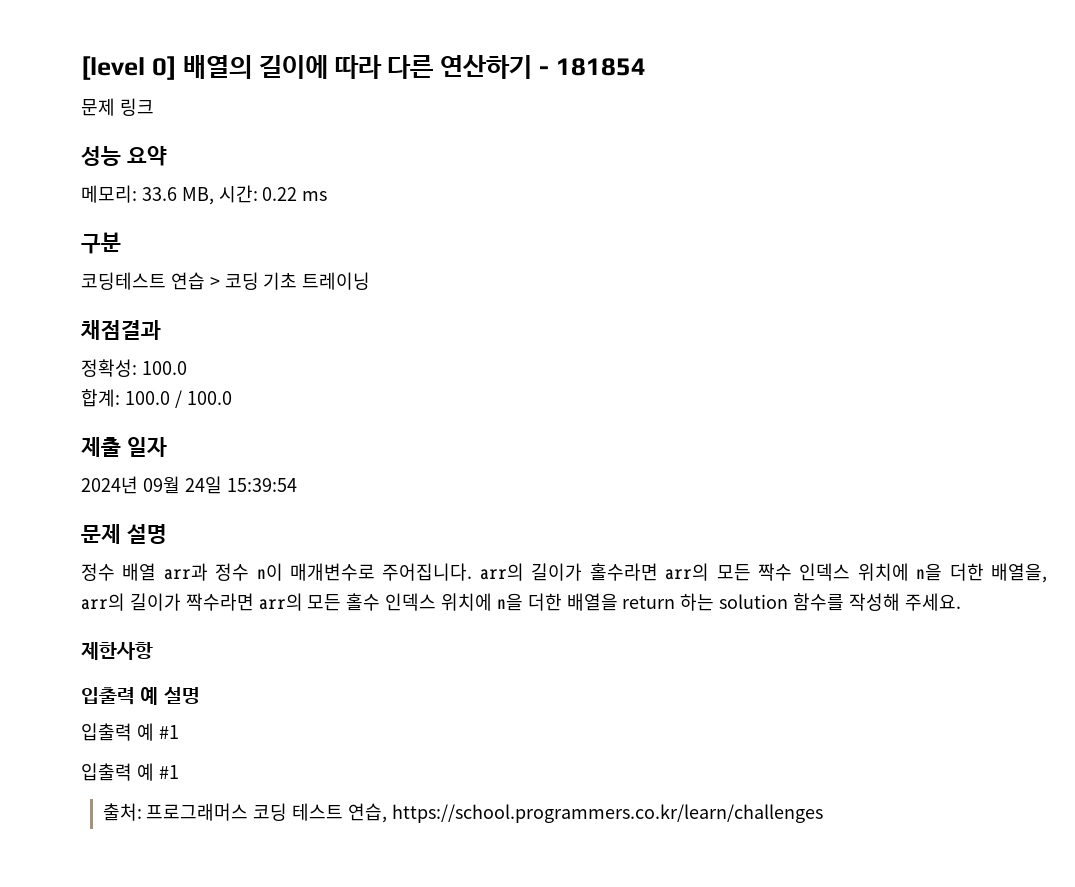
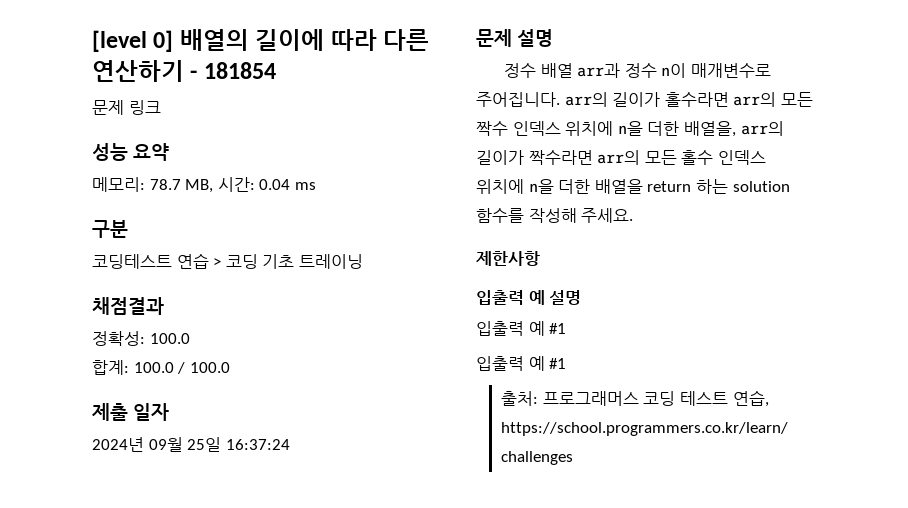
- 메모리: 33.6 MB, 시간: 0.22 ms
+ 메모리: 78.7 MB, 시간: 0.04 ms
- 2024년 09월 24일 15:39:54
+ 2024년 09월 25일 16:37:24

